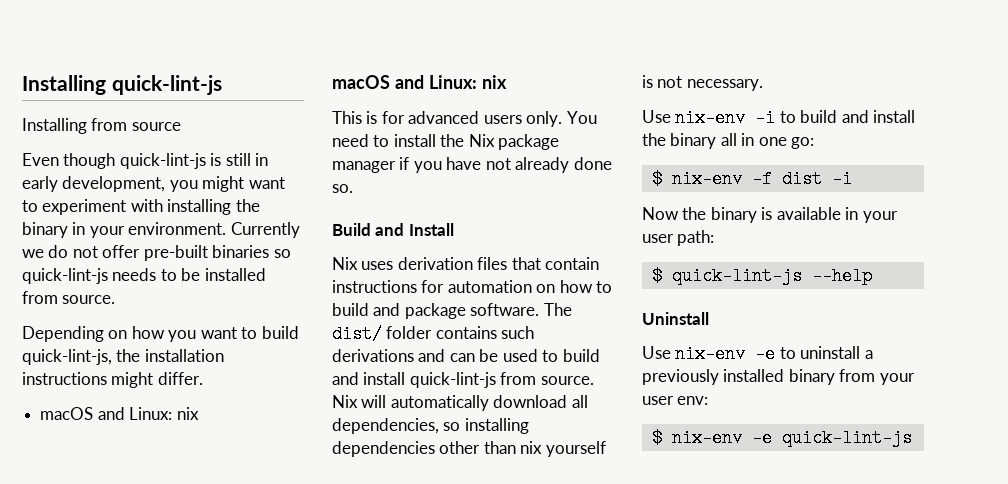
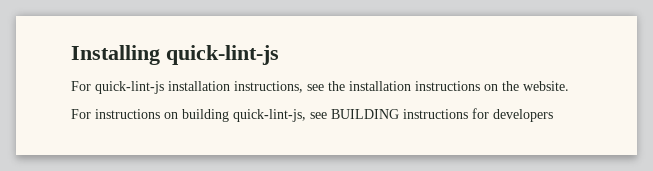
- Installing from source
- Even though quick-lint-js is still in early development, you might want to experiment with installing the binary in your environment. Currently we do not offer pre-built binaries so quick-lint-js needs to be installed from source.
- Depending on how you want to build quick-lint-js, the installation instructions might differ.
- macOS and Linux: nix
- macOS and Linux: nix
- This is for advanced users only. You need to install the Nix package manager if you have not already done so.
- Build and Install
- Nix uses derivation files that contain instructions for automation on how to build and package software. The dist/ folder contains such derivations and can be used to build and install quick-lint-js from source. Nix will automatically download all dependencies, so installing dependencies other than nix yourself is not necessary.
- Use nix-env -i to build and install the binary all in one go:
- $ nix-env -f dist -i
- Now the binary is available in your user path:
- $ quick-lint-js --help
- Uninstall
- Use nix-env -e to uninstall a previously installed binary from your user env:
- $ nix-env -e quick-lint-js
+ For quick-lint-js installation instructions, see the installation instructions on the website.
+ For instructions on building quick-lint-js, see BUILDING instructions for developers

